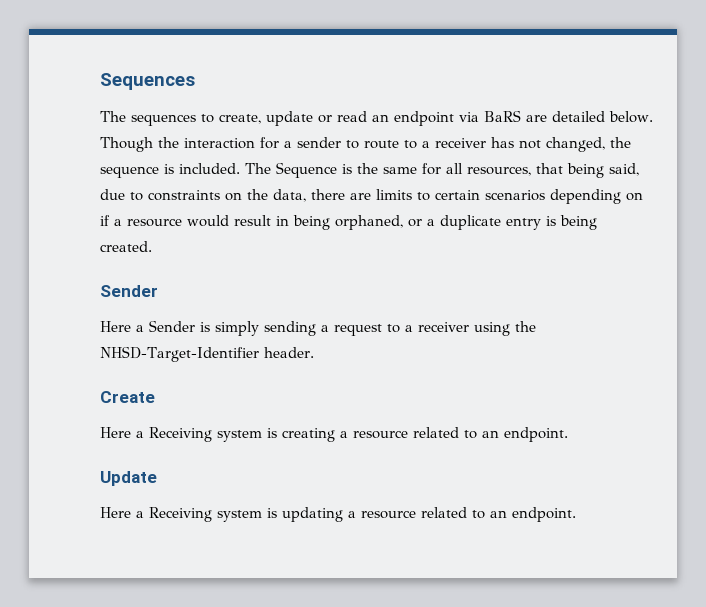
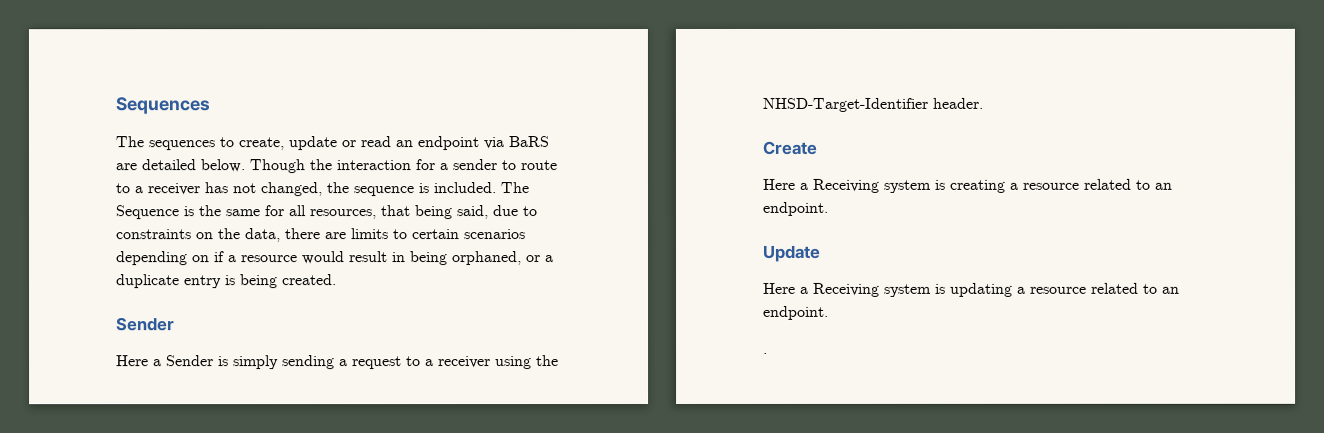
+ .

